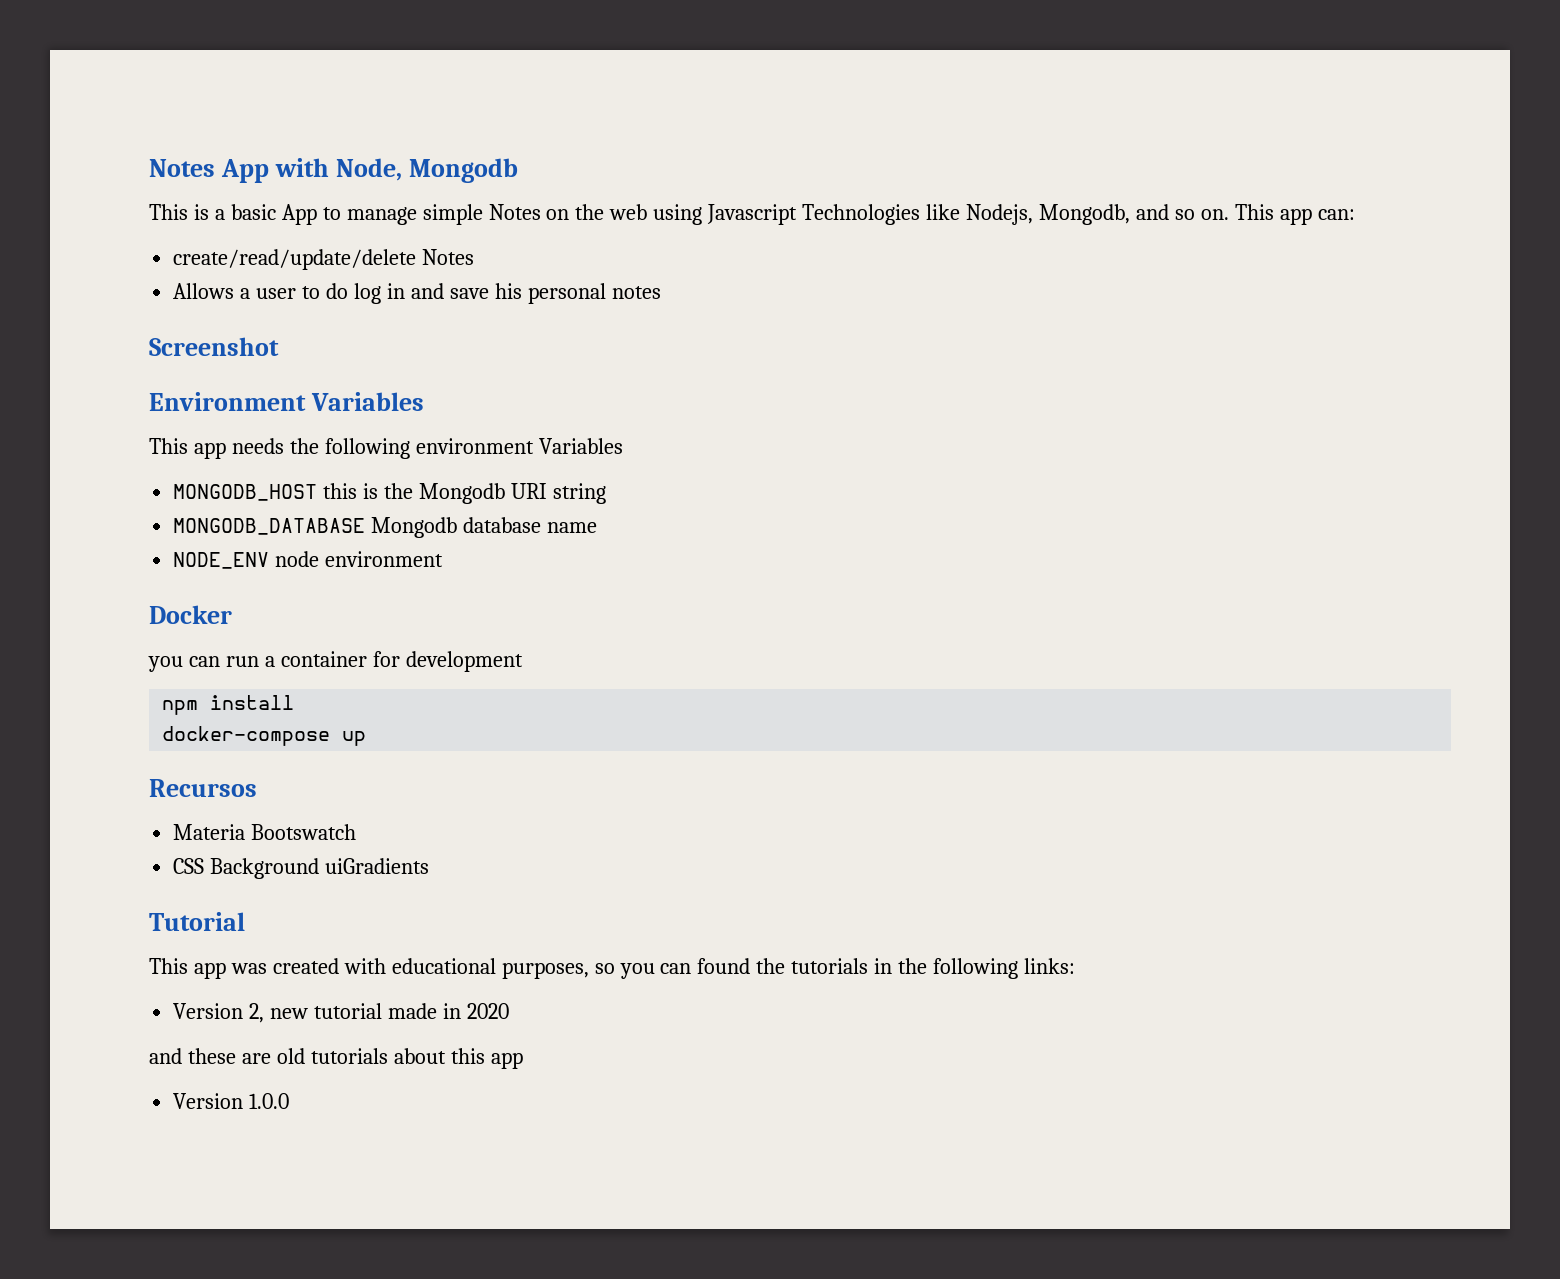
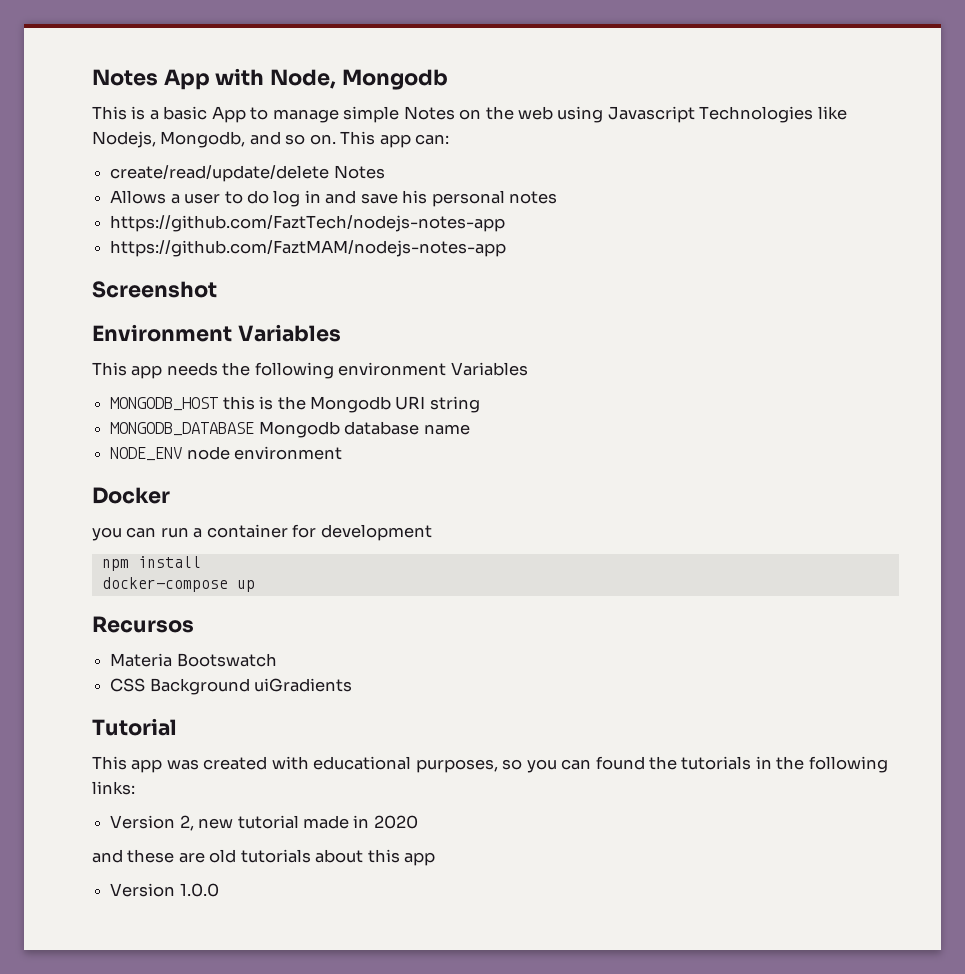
+ https://github.com/FaztTech/nodejs-notes-app
+ https://github.com/FaztMAM/nodejs-notes-app

